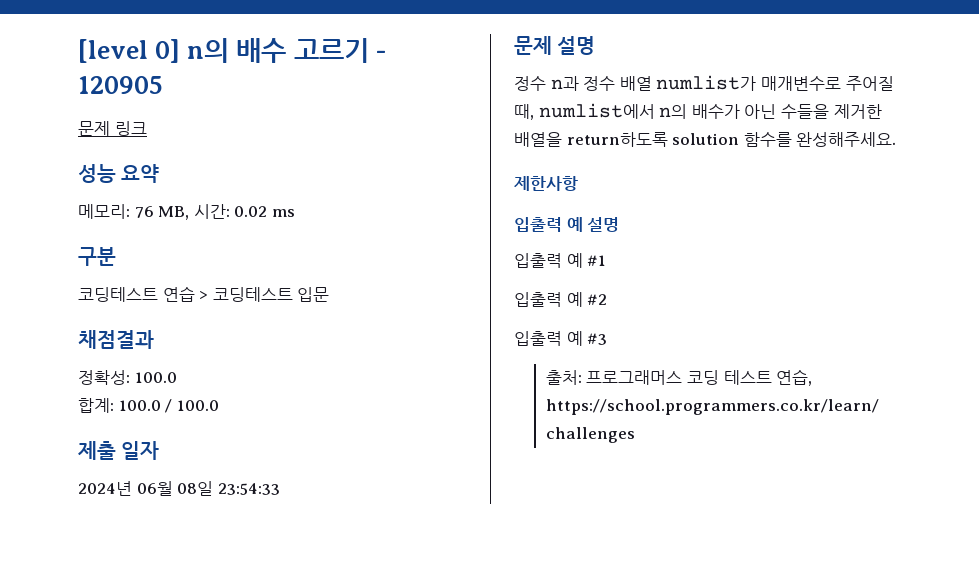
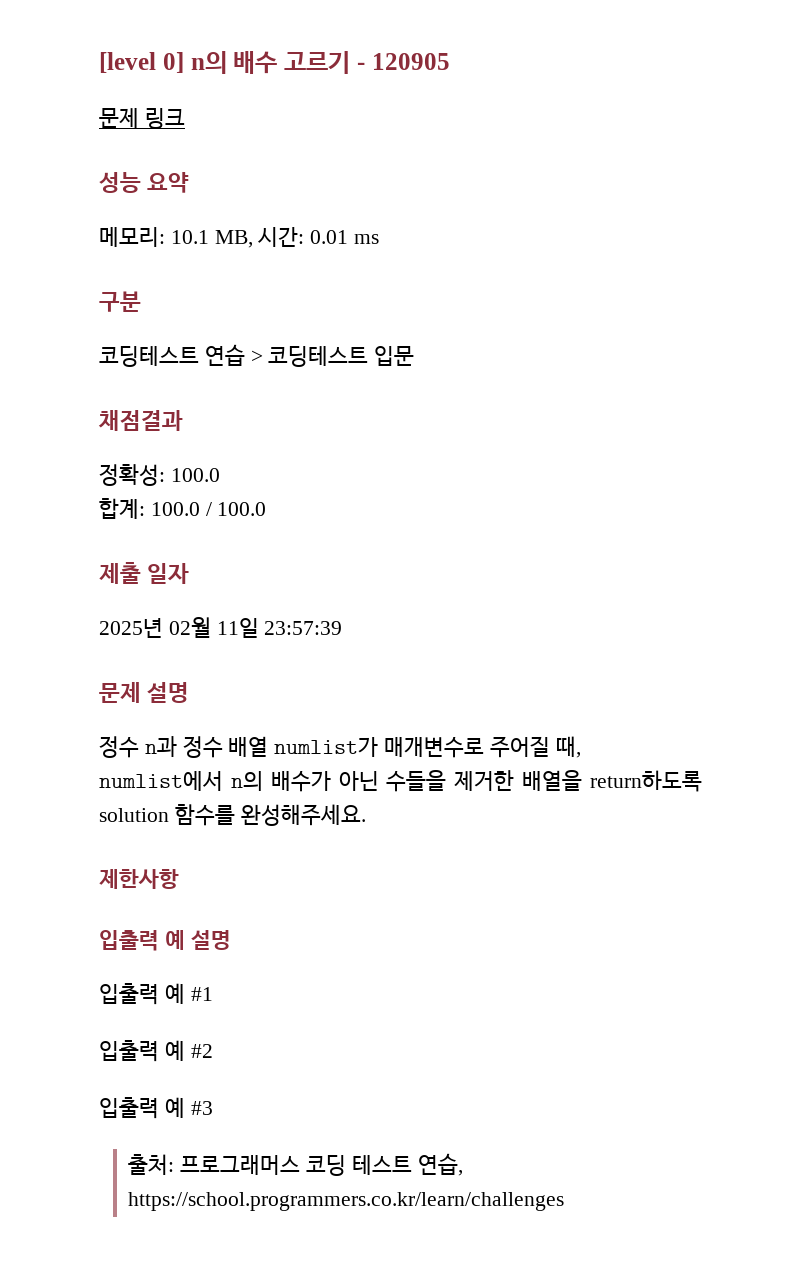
- 메모리: 76 MB, 시간: 0.02 ms
+ 메모리: 10.1 MB, 시간: 0.01 ms
- 2024년 06월 08일 23:54:33
+ 2025년 02월 11일 23:57:39

